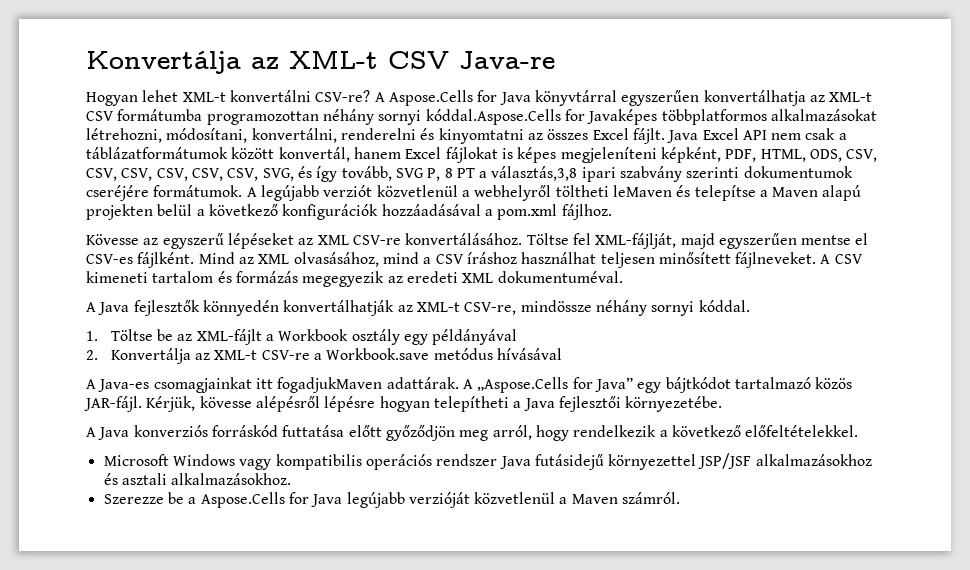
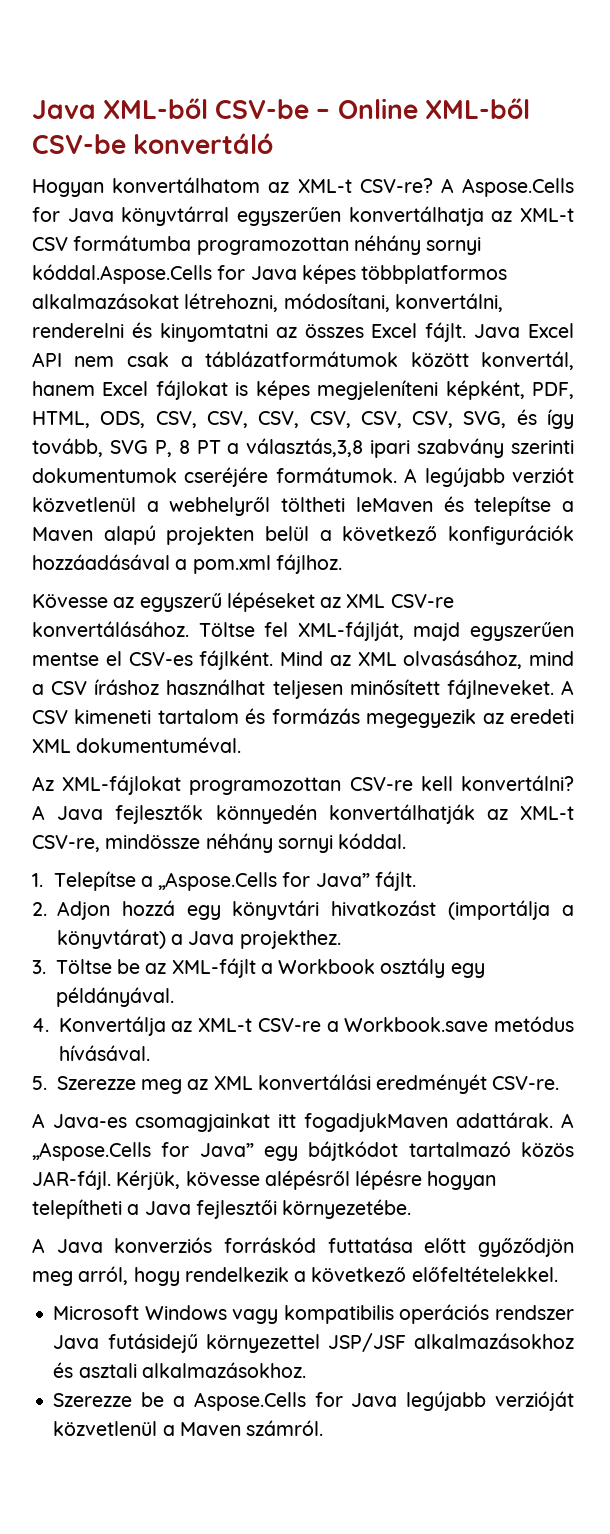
- Konvertálja az XML-t CSV Java-re
- Hogyan lehet XML-t konvertálni CSV-re?
+ Java XML-ből CSV-be – Online XML-ből CSV-be konvertáló
+ Hogyan konvertálhatom az XML-t CSV-re?
- A Aspose.Cells for Java könyvtárral egyszerűen konvertálhatja az XML-t CSV formátumba programozottan néhány sornyi kóddal.Aspose.Cells for Javaképes többplatformos alkalmazásokat létrehozni, módosítani, konvertálni, renderelni és kinyomtatni az összes Excel fájlt.
+ A Aspose.Cells for Java könyvtárral egyszerűen konvertálhatja az XML-t CSV formátumba programozottan néhány sornyi kóddal.Aspose.Cells for Java képes többplatformos alkalmazásokat létrehozni, módosítani, konvertálni, renderelni és kinyomtatni az összes Excel fájlt.
+ Az XML-fájlokat programozottan CSV-re kell konvertálni?
- 1. Töltse be az XML-fájlt a Workbook osztály egy példányával
- 2. Konvertálja az XML-t CSV-re a Workbook.save metódus hívásával
+ 1. Telepítse a „Aspose.Cells for Java” fájlt.
+ 2. Adjon hozzá egy könyvtári hivatkozást (importálja a könyvtárat) a Java projekthez.
+ 3. Töltse be az XML-fájlt a Workbook osztály egy példányával.
+ 4. Konvertálja az XML-t CSV-re a Workbook.save metódus hívásával.
+ 5. Szerezze meg az XML konvertálási eredményét CSV-re.

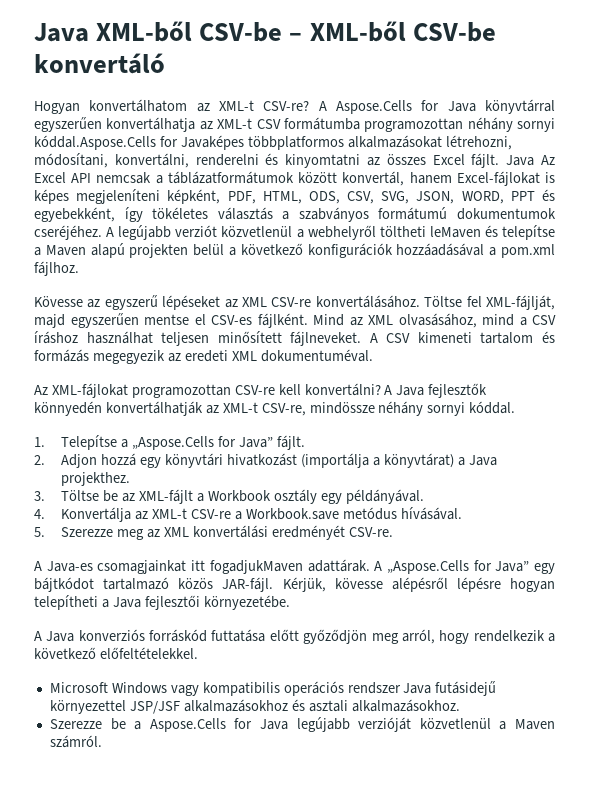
- Java XML-ből CSV-be – Online XML-ből CSV-be konvertáló
+ Java XML-ből CSV-be – XML-ből CSV-be konvertáló
- A Aspose.Cells for Java könyvtárral egyszerűen konvertálhatja az XML-t CSV formátumba programozottan néhány sornyi kóddal.Aspose.Cells for Java képes többplatformos alkalmazásokat létrehozni, módosítani, konvertálni, renderelni és kinyomtatni az összes Excel fájlt.
+ A Aspose.Cells for Java könyvtárral egyszerűen konvertálhatja az XML-t CSV formátumba programozottan néhány sornyi kóddal.Aspose.Cells for Javaképes többplatformos alkalmazásokat létrehozni, módosítani, konvertálni, renderelni és kinyomtatni az összes Excel fájlt.
- Java Excel API nem csak a táblázatformátumok között konvertál, hanem Excel fájlokat is képes megjeleníteni képként, PDF, HTML, ODS, CSV, CSV, CSV, CSV, CSV, CSV, SVG, és így tovább, SVG P, 8 PT a választás,3,8 ipari szabvány szerinti dokumentumok cseréjére formátumok.
+ Java Az Excel API nemcsak a táblázatformátumok között konvertál, hanem Excel-fájlokat is képes megjeleníteni képként, PDF, HTML, ODS, CSV, SVG, JSON, WORD, PPT és egyebekként, így tökéletes választás a szabványos formátumú dokumentumok cseréjéhez.

